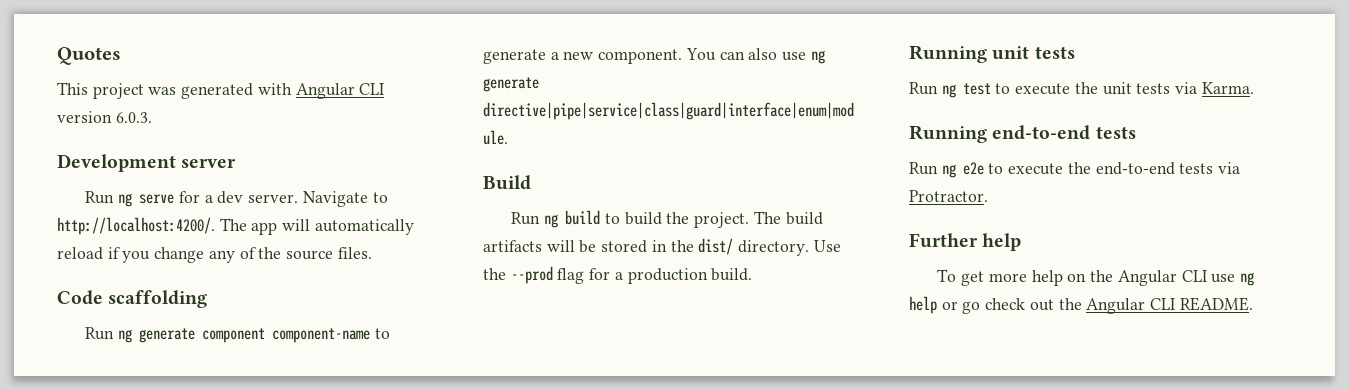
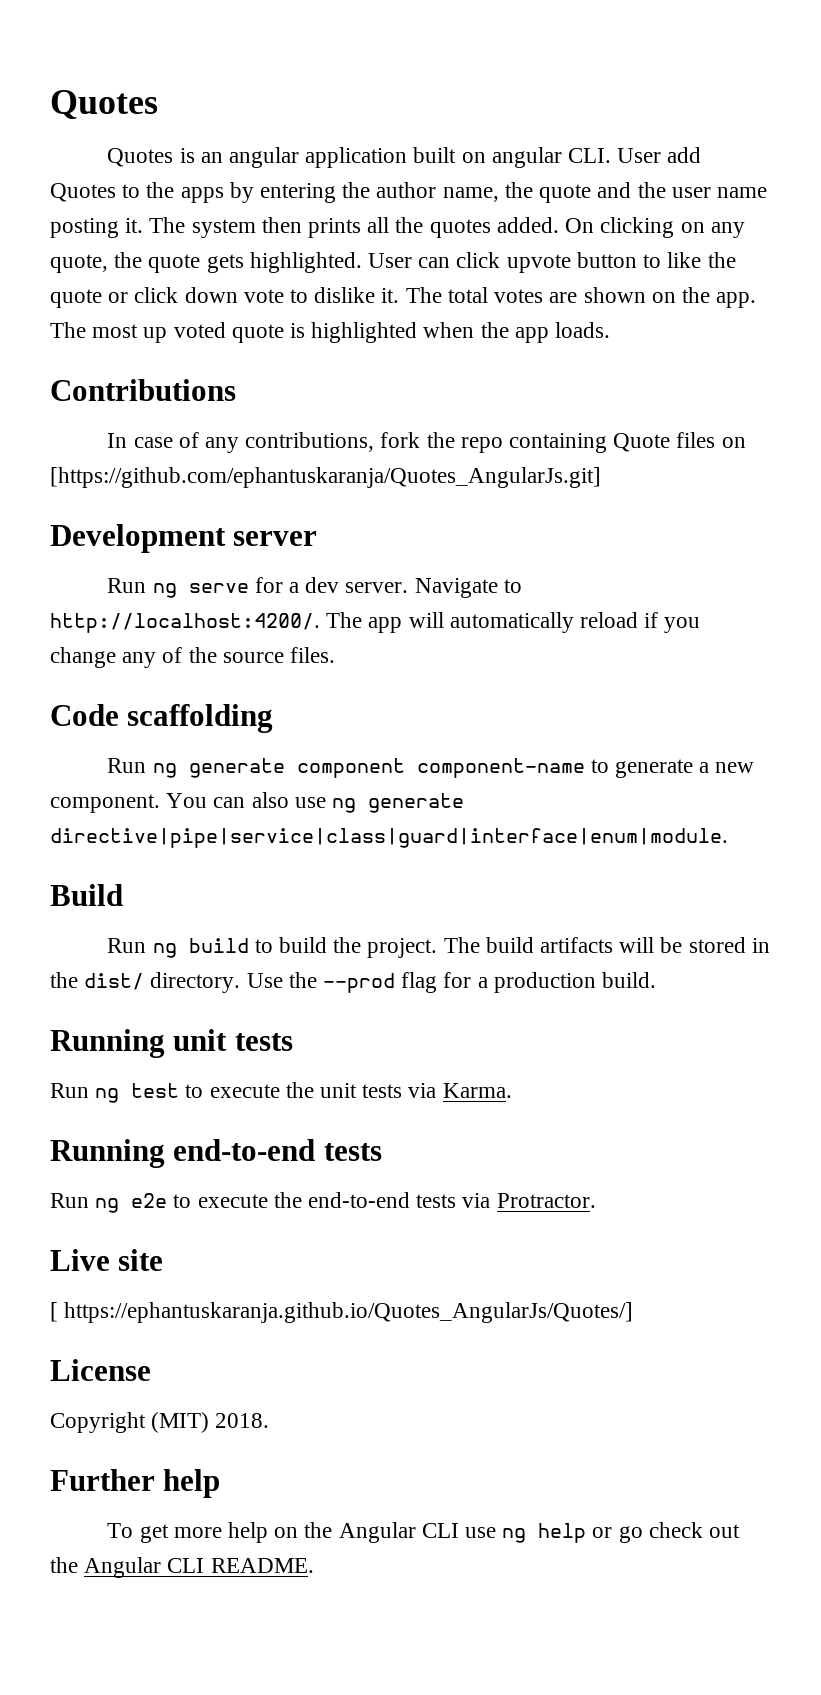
- This project was generated with Angular CLI version 6.0.3.
+ Quotes is an angular application built on angular CLI. User add Quotes to the apps by entering the author name, the quote and the user name posting it. The system then prints all the quotes added. On clicking on any quote, the quote gets highlighted. User can click upvote button to like the quote or click down vote to dislike it. The total votes are shown on the app. The most up voted quote is highlighted when the app loads.
+ Contributions
+ In case of any contributions, fork the repo containing Quote files on [https://github.com/ephantuskaranja/Quotes_AngularJs.git]
+ Live site
+ [ https://ephantuskaranja.github.io/Quotes_AngularJs/Quotes/]
+ License
+ Copyright (MIT) 2018.

